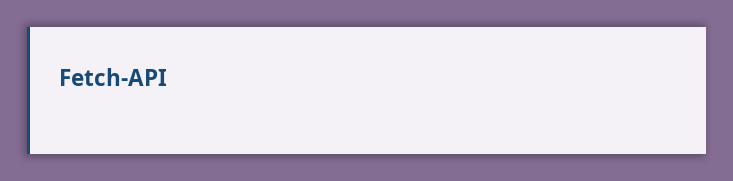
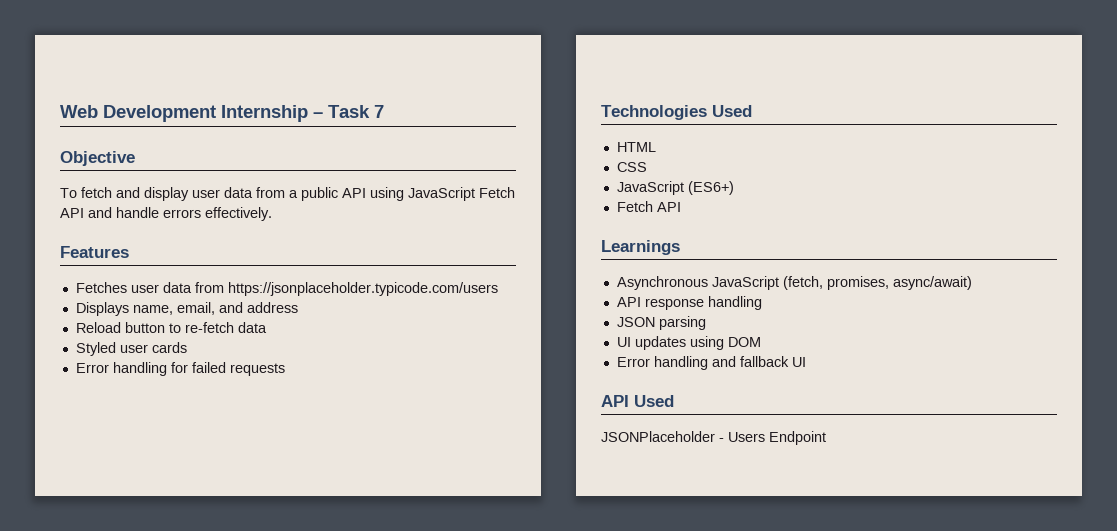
- Fetch-API
+ Web Development Internship – Task 7
+ Objective
+ To fetch and display user data from a public API using JavaScript Fetch API and handle errors effectively.
+ Features
+ Fetches user data from https://jsonplaceholder.typicode.com/users
+ Displays name, email, and address
+ Reload button to re-fetch data
+ Styled user cards
+ Error handling for failed requests
+ Technologies Used
+ HTML
+ CSS
+ JavaScript (ES6+)
+ Fetch API
+ Learnings
+ Asynchronous JavaScript (fetch, promises, async/await)
+ API response handling
+ JSON parsing
+ UI updates using DOM
+ Error handling and fallback UI
+ API Used
+ JSONPlaceholder - Users Endpoint

